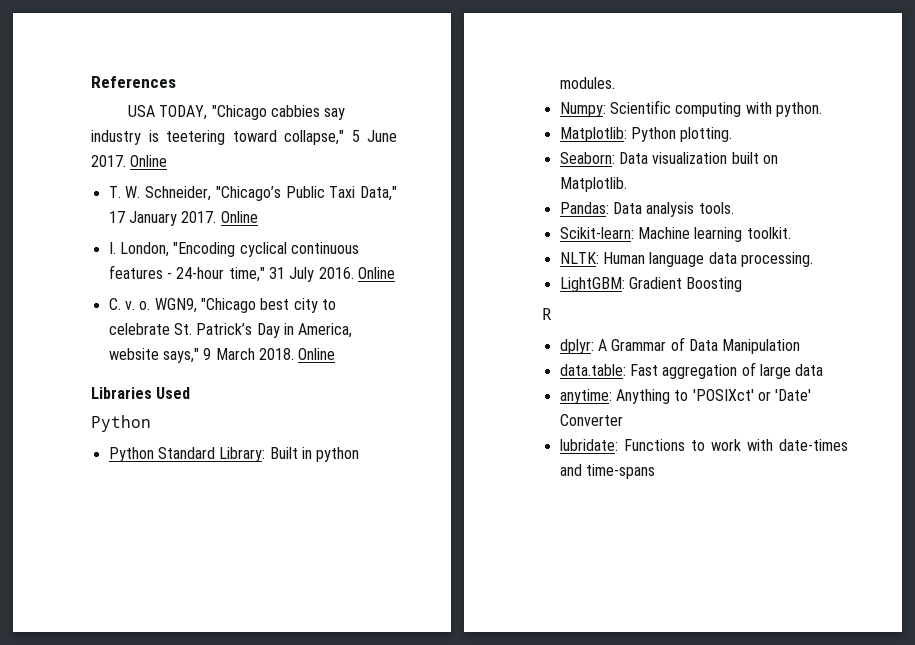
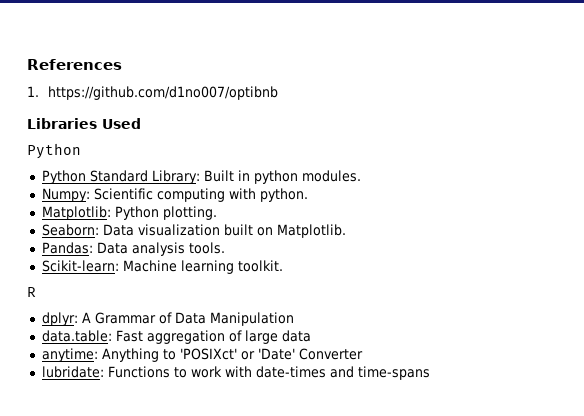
- USA TODAY, "Chicago cabbies say industry is teetering toward collapse," 5 June 2017. Online
- T. W. Schneider, "Chicago’s Public Taxi Data," 17 January 2017. Online
- I. London, "Encoding cyclical continuous features - 24-hour time," 31 July 2016. Online
- C. v. o. WGN9, "Chicago best city to celebrate St. Patrick’s Day in America, website says," 9 March 2018. Online
+ 1. https://github.com/d1no007/optibnb
- NLTK: Human language data processing.
- LightGBM: Gradient Boosting

